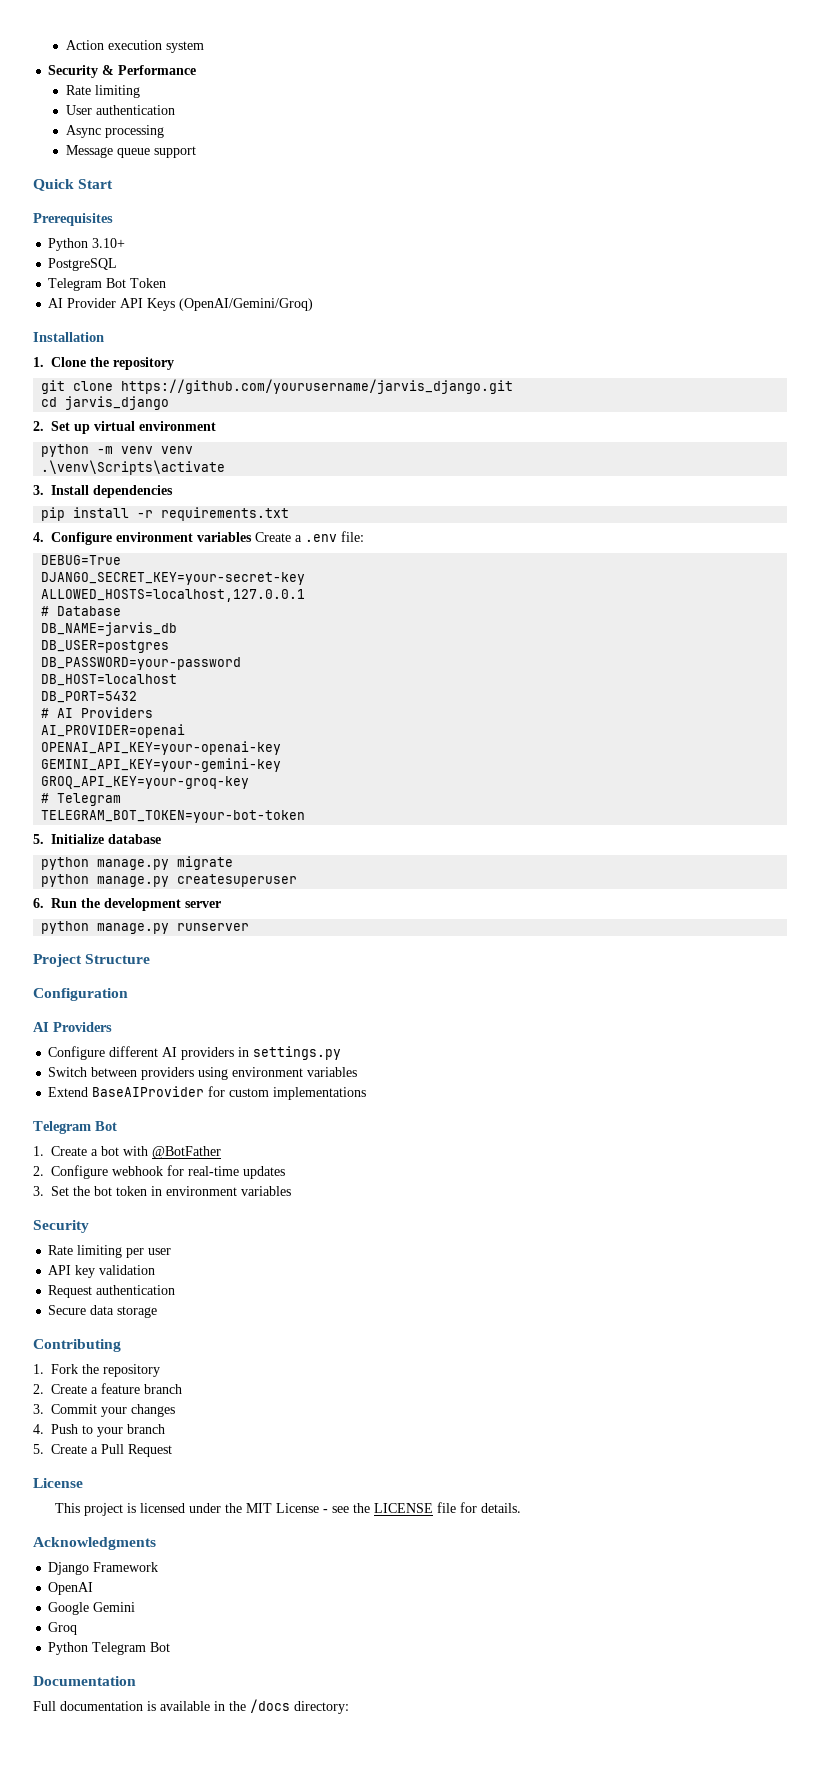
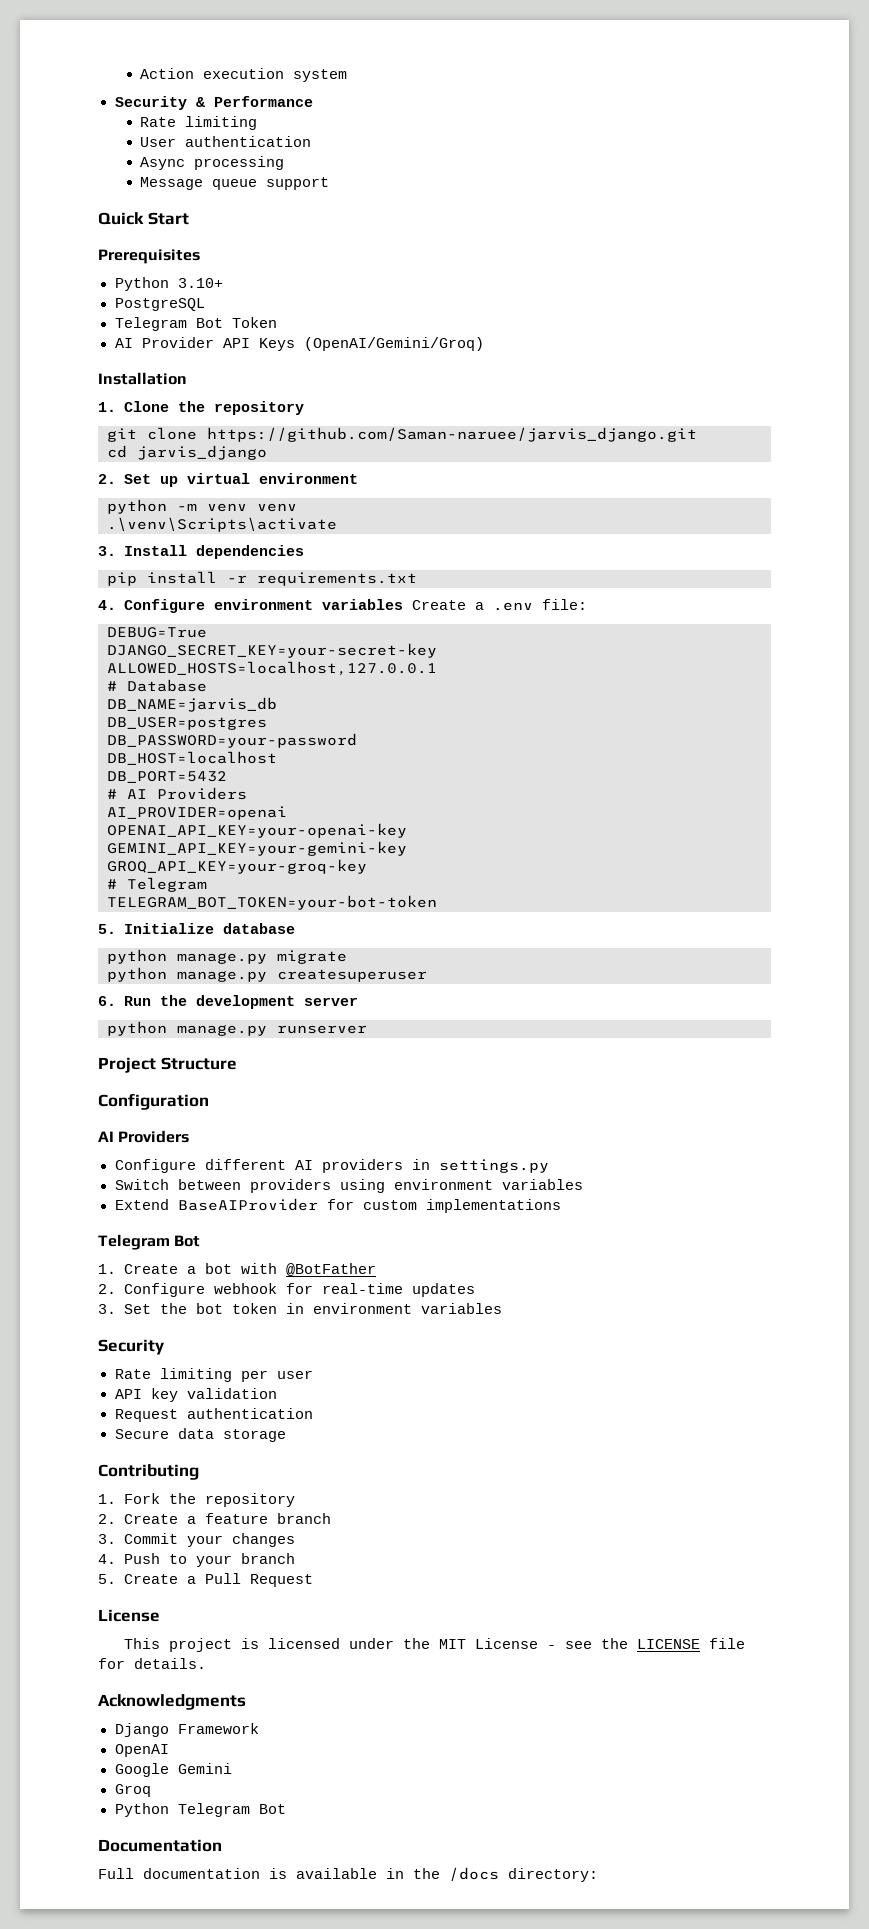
- git clone https://github.com/yourusername/jarvis_django.git
+ git clone https://github.com/Saman-naruee/jarvis_django.git

